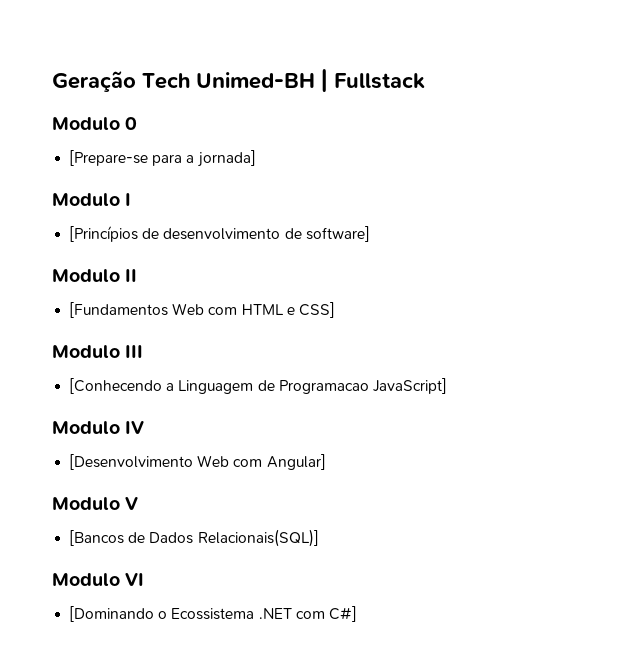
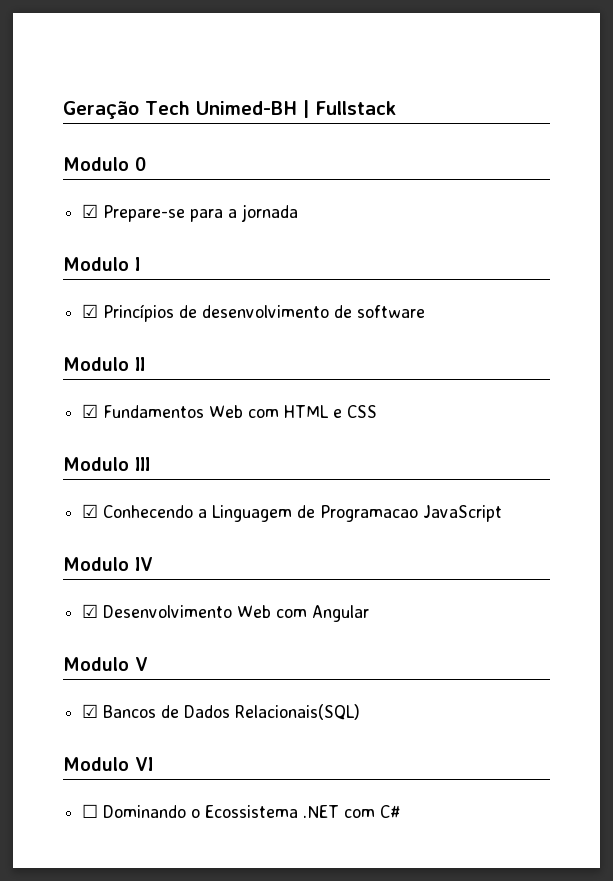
- [Prepare-se para a jornada]
+ ☑ Prepare-se para a jornada
- [Princípios de desenvolvimento de software]
+ ☑ Princípios de desenvolvimento de software
- [Fundamentos Web com HTML e CSS]
+ ☑ Fundamentos Web com HTML e CSS
- [Conhecendo a Linguagem de Programacao JavaScript]
+ ☑ Conhecendo a Linguagem de Programacao JavaScript
- [Desenvolvimento Web com Angular]
+ ☑ Desenvolvimento Web com Angular
- [Bancos de Dados Relacionais(SQL)]
+ ☑ Bancos de Dados Relacionais(SQL)
- [Dominando o Ecossistema .NET com C#]
+ ☐ Dominando o Ecossistema .NET com C#

